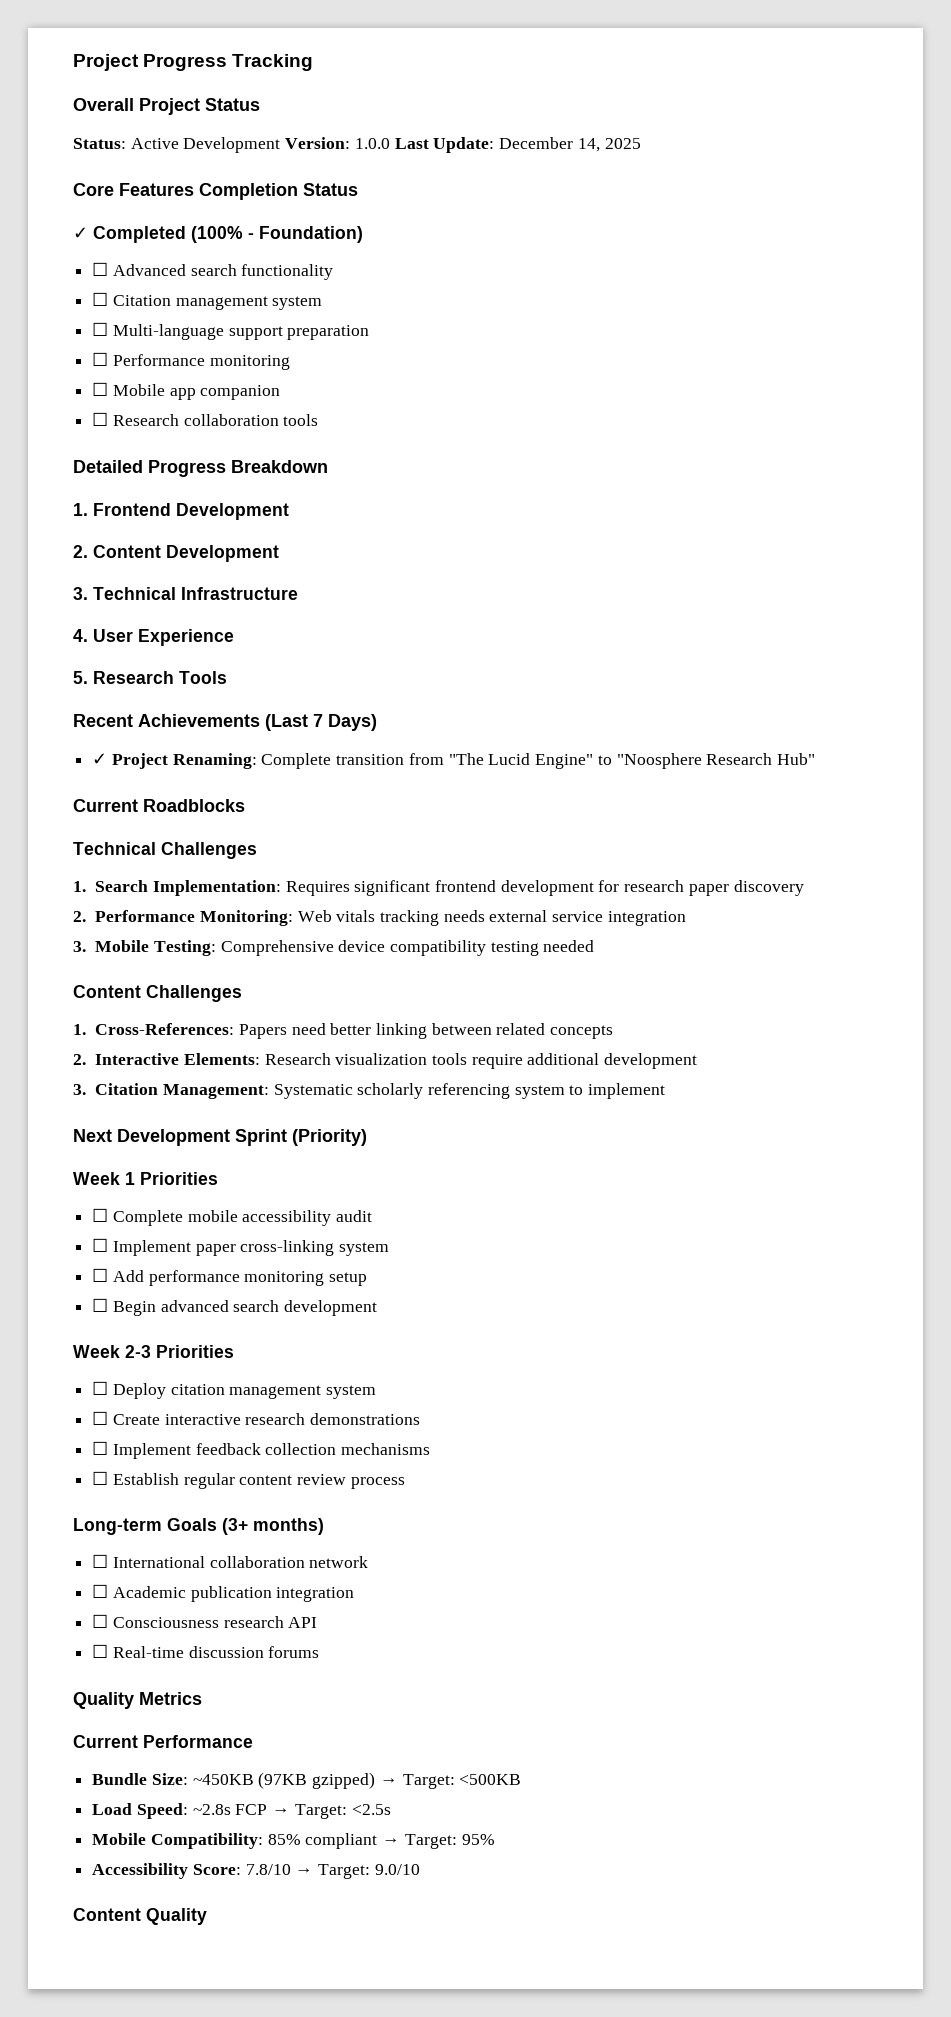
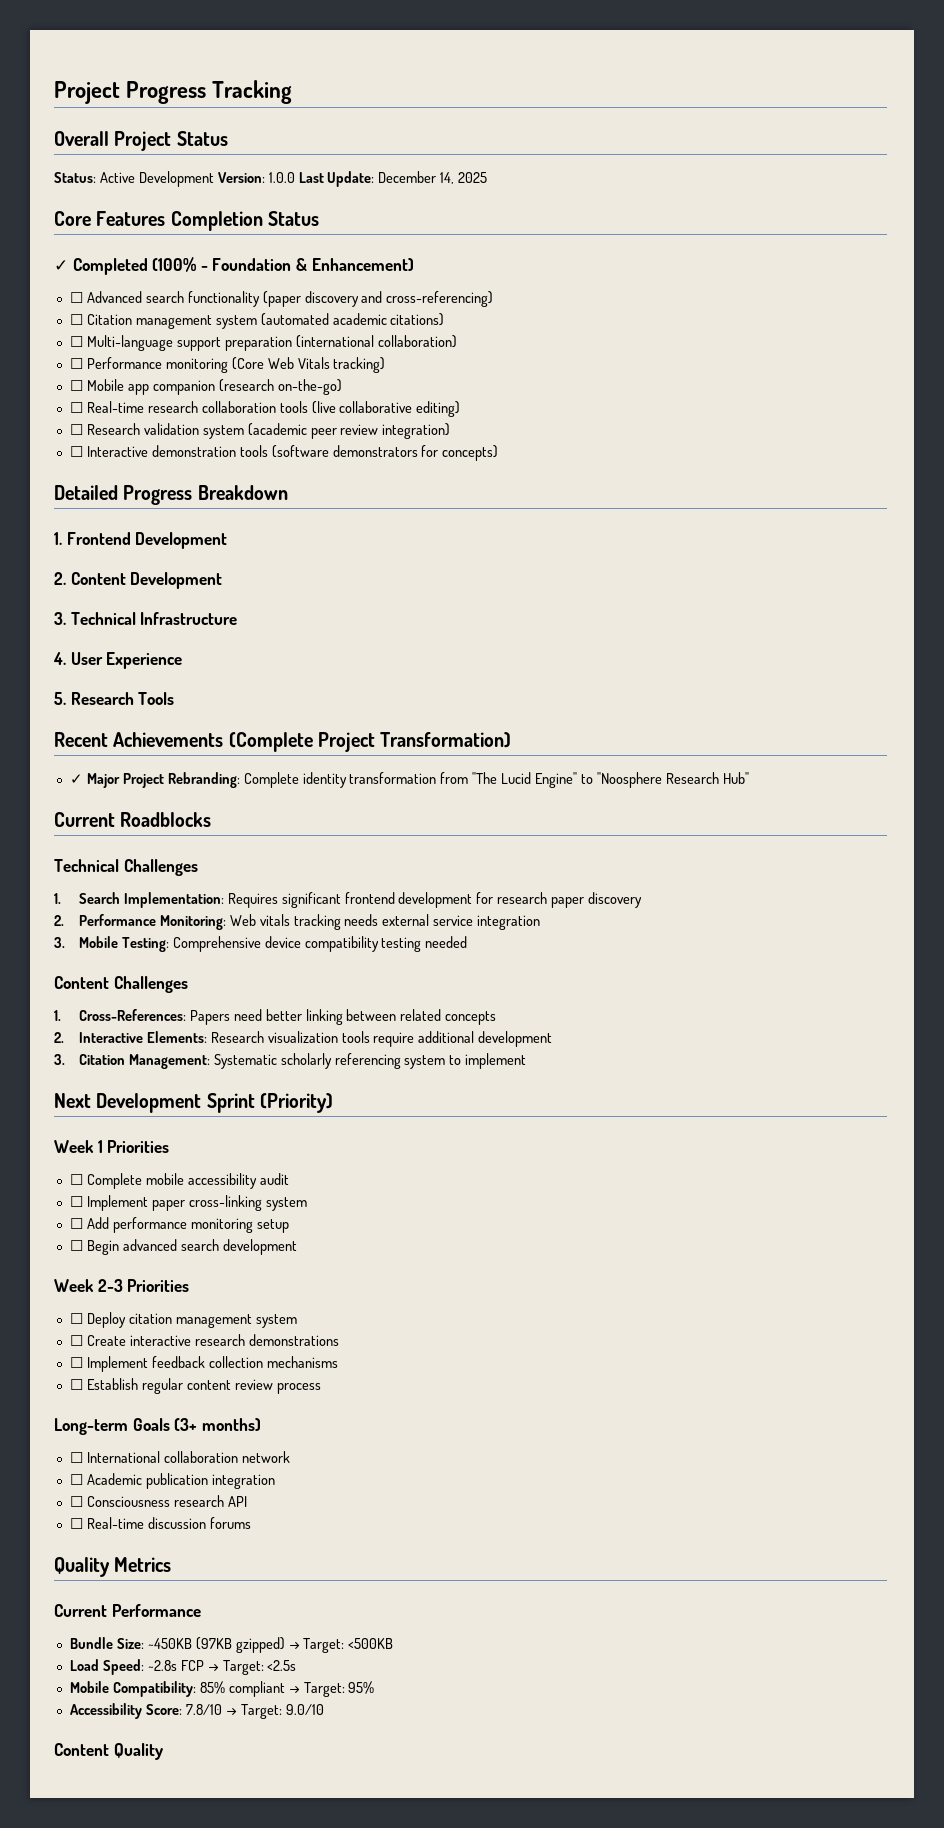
- ✓ Completed (100% - Foundation)
+ ✓ Completed (100% - Foundation & Enhancement)
- ☐ Advanced search functionality
+ ☐ Advanced search functionality (paper discovery and cross-referencing)
- ☐ Citation management system
+ ☐ Citation management system (automated academic citations)
- ☐ Multi-language support preparation
+ ☐ Multi-language support preparation (international collaboration)
- ☐ Performance monitoring
+ ☐ Performance monitoring (Core Web Vitals tracking)
- ☐ Mobile app companion
- ☐ Research collaboration tools
+ ☐ Mobile app companion (research on-the-go)
+ ☐ Real-time research collaboration tools (live collaborative editing)
+ ☐ Research validation system (academic peer review integration)
+ ☐ Interactive demonstration tools (software demonstrators for concepts)
- Recent Achievements (Last 7 Days)
- ✓ Project Renaming: Complete transition from "The Lucid Engine" to "Noosphere Research Hub"
+ Recent Achievements (Complete Project Transformation)
+ ✓ Major Project Rebranding: Complete identity transformation from "The Lucid Engine" to "Noosphere Research Hub"

